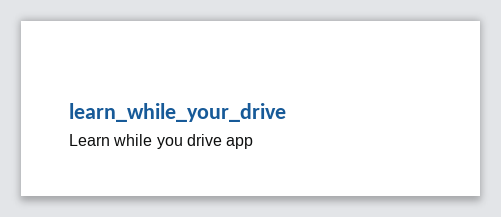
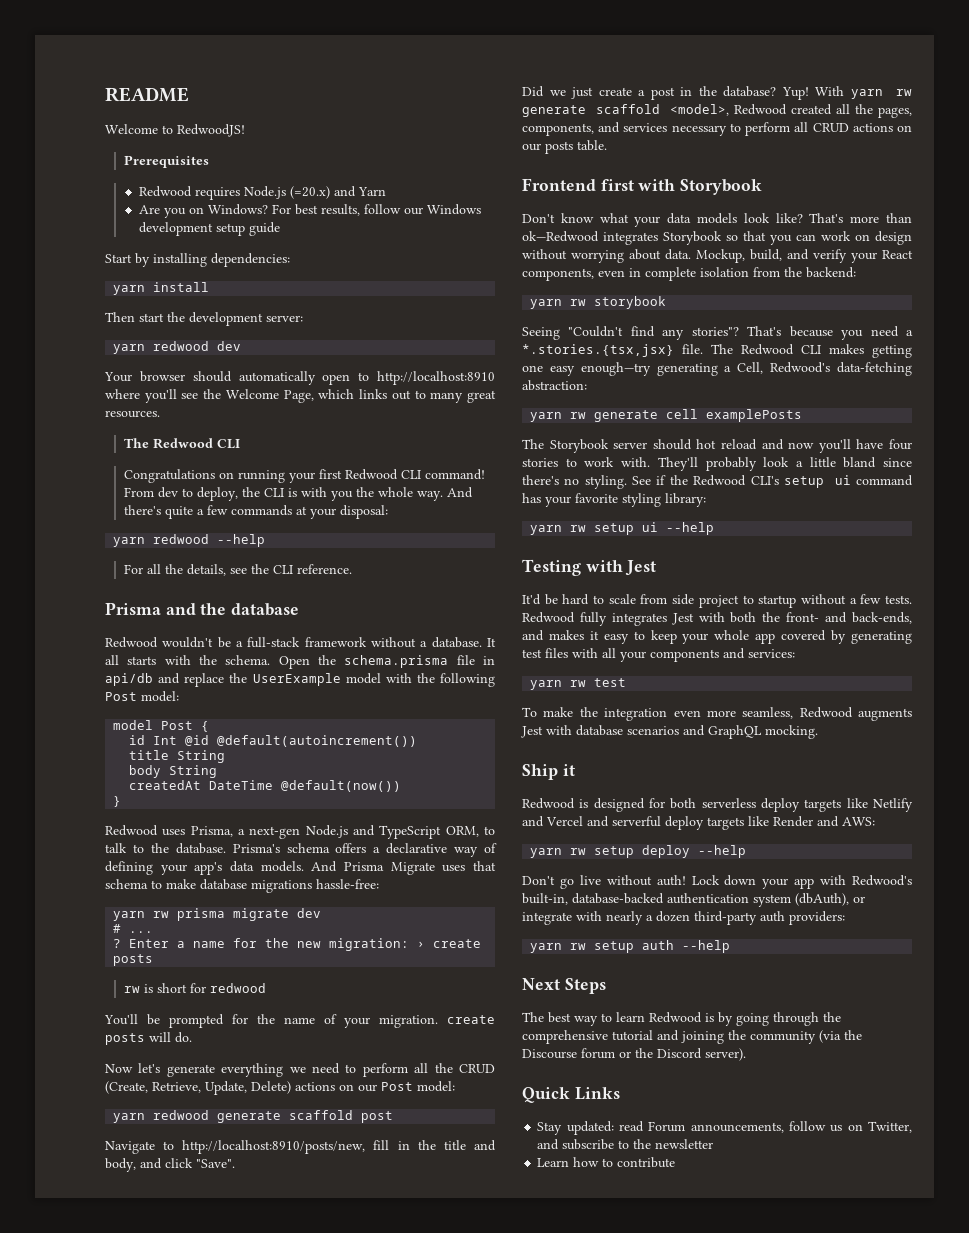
- learn_while_your_drive
- Learn while you drive app
+ README
+ Welcome to RedwoodJS!
+ Prerequisites
+ Redwood requires Node.js (=20.x) and Yarn
+ Are you on Windows? For best results, follow our Windows development setup guide
+ Start by installing dependencies:
+ yarn install
+ Then start the development server:
+ yarn redwood dev
+ Your browser should automatically open to http://localhost:8910 where you'll see the Welcome Page, which links out to many great resources.
+ The Redwood CLI
+ Congratulations on running your first Redwood CLI command! From dev to deploy, the CLI is with you the whole way. And there's quite a few commands at your disposal:
+ yarn redwood --help
+ For all the details, see the CLI reference.
+ Prisma and the database
+ Redwood wouldn't be a full-stack framework without a database. It all starts with the schema. Open the schema.prisma file in api/db and replace the UserExample model with the following Post model:
+ model Post {
+ id Int @id @default(autoincrement())
+ title String
+ body String
+ createdAt DateTime @default(now())
+ }
+ Redwood uses Prisma, a next-gen Node.js and TypeScript ORM, to talk to the database. Prisma's schema offers a declarative way of defining your app's data models. And Prisma Migrate uses that schema to make database migrations hassle-free:
+ yarn rw prisma migrate dev
+ # ...
+ ? Enter a name for the new migration: › create posts
+ rw is short for redwood
+ You'll be prompted for the name of your migration. create posts will do.
+ Now let's generate everything we need to perform all the CRUD (Create, Retrieve, Update, Delete) actions on our Post model:
+ yarn redwood generate scaffold post
+ Navigate to http://localhost:8910/posts/new, fill in the title and body, and click "Save".
+ Did we just create a post in the database? Yup! With yarn rw generate scaffold <model>, Redwood created all the pages, components, and services necessary to perform all CRUD actions on our posts table.
+ Frontend first with Storybook
+ Don't know what your data models look like? That's more than ok—Redwood integrates Storybook so that you can work on design without worrying about data. Mockup, build, and verify your React components, even in complete isolation from the backend:
+ yarn rw storybook
+ Seeing "Couldn't find any stories"? That's because you need a *.stories.{tsx,jsx} file. The Redwood CLI makes getting one easy enough—try generating a Cell, Redwood's data-fetching abstraction:
+ yarn rw generate cell examplePosts
+ The Storybook server should hot reload and now you'll have four stories to work with. They'll probably look a little bland since there's no styling. See if the Redwood CLI's setup ui command has your favorite styling library:
+ yarn rw setup ui --help
+ Testing with Jest
+ It'd be hard to scale from side project to startup without a few tests. Redwood fully integrates Jest with both the front- and back-ends, and makes it easy to keep your whole app covered by generating test files with all your components and services:
+ yarn rw test
+ To make the integration even more seamless, Redwood augments Jest with database scenarios and GraphQL mocking.
+ Ship it
+ Redwood is designed for both serverless deploy targets like Netlify and Vercel and serverful deploy targets like Render and AWS:
+ yarn rw setup deploy --help
+ Don't go live without auth! Lock down your app with Redwood's built-in, database-backed authentication system (dbAuth), or integrate with nearly a dozen third-party auth providers:
+ yarn rw setup auth --help
+ Next Steps
+ The best way to learn Redwood is by going through the comprehensive tutorial and joining the community (via the Discourse forum or the Discord server).
+ Quick Links
+ Stay updated: read Forum announcements, follow us on Twitter, and subscribe to the newsletter
+ Learn how to contribute

